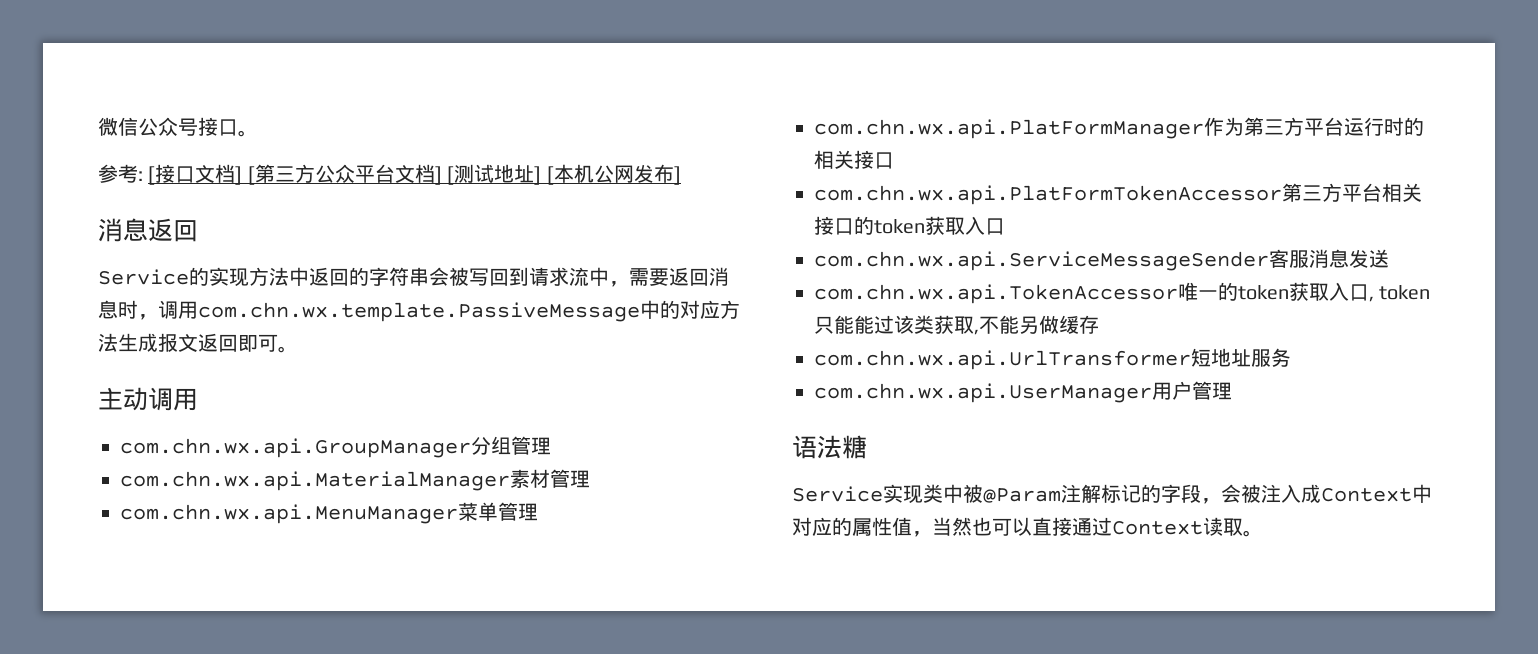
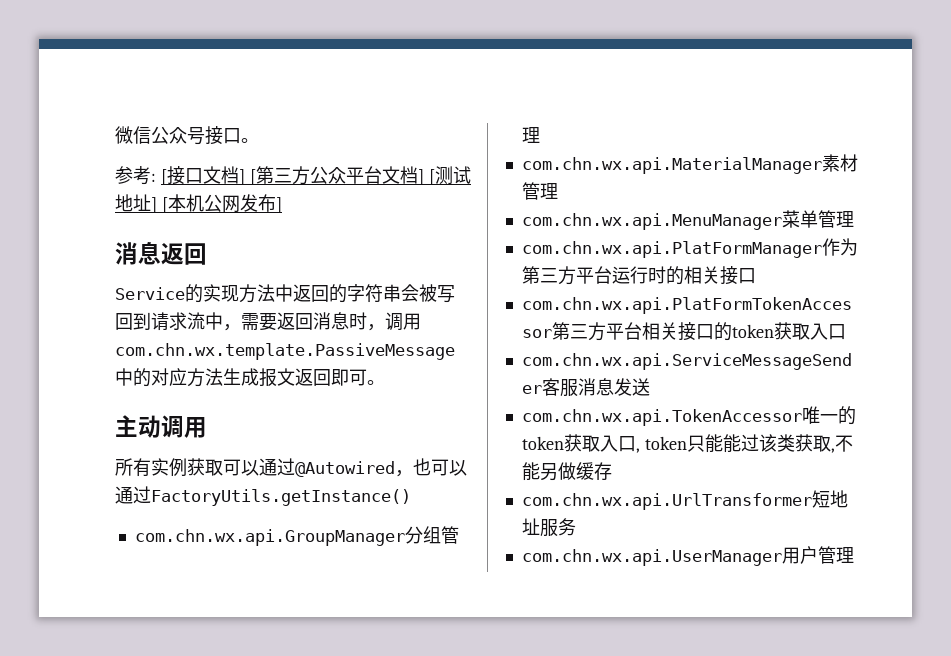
+ 所有实例获取可以通过@Autowired，也可以通过FactoryUtils.getInstance()
- 语法糖
- Service实现类中被@Param注解标记的字段，会被注入成Context中对应的属性值，当然也可以直接通过Context读取。

